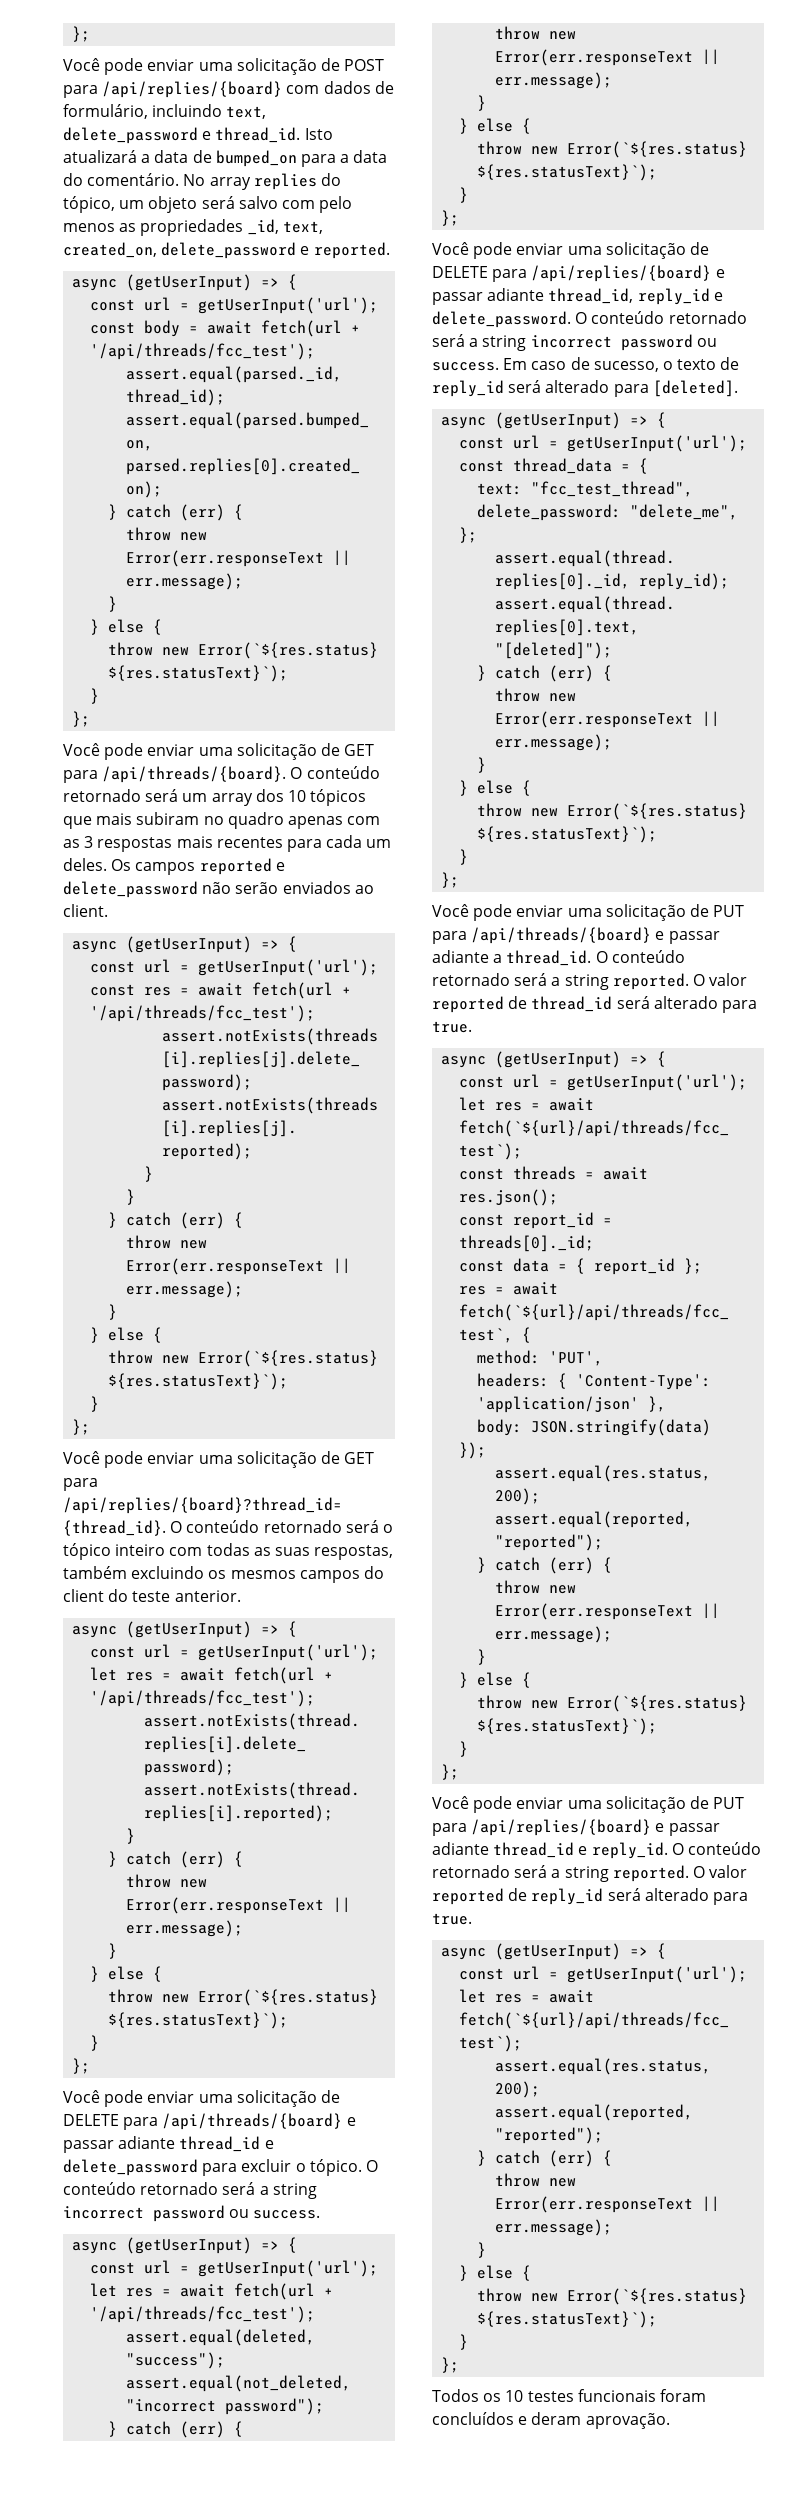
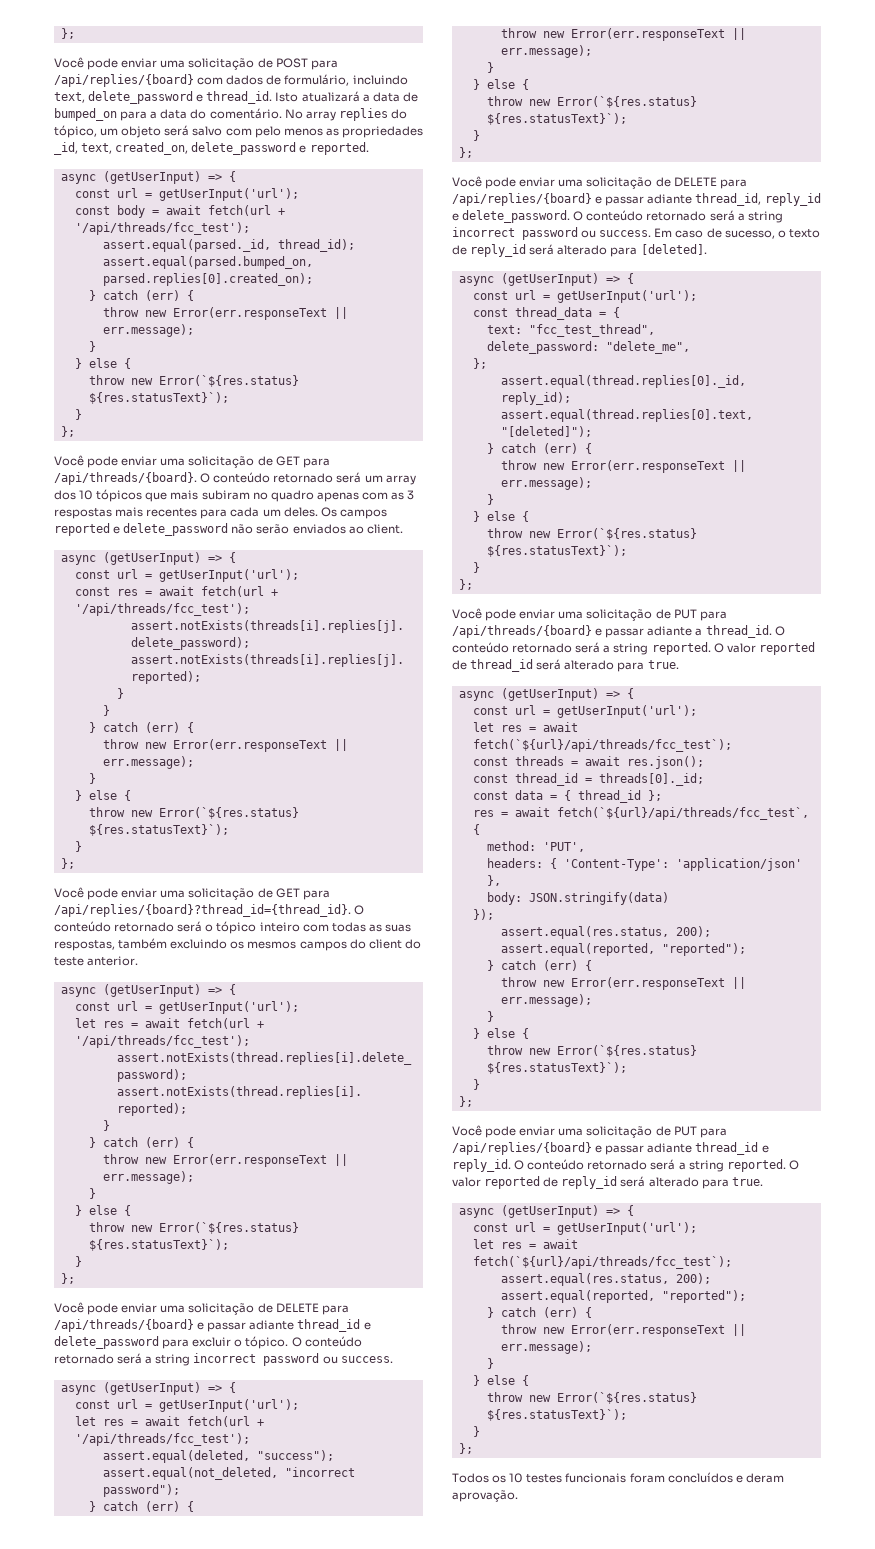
- const report_id = threads[0]._id;
+ const thread_id = threads[0]._id;
- const data = { report_id };
+ const data = { thread_id };

